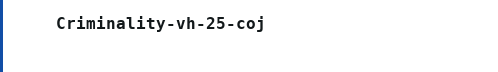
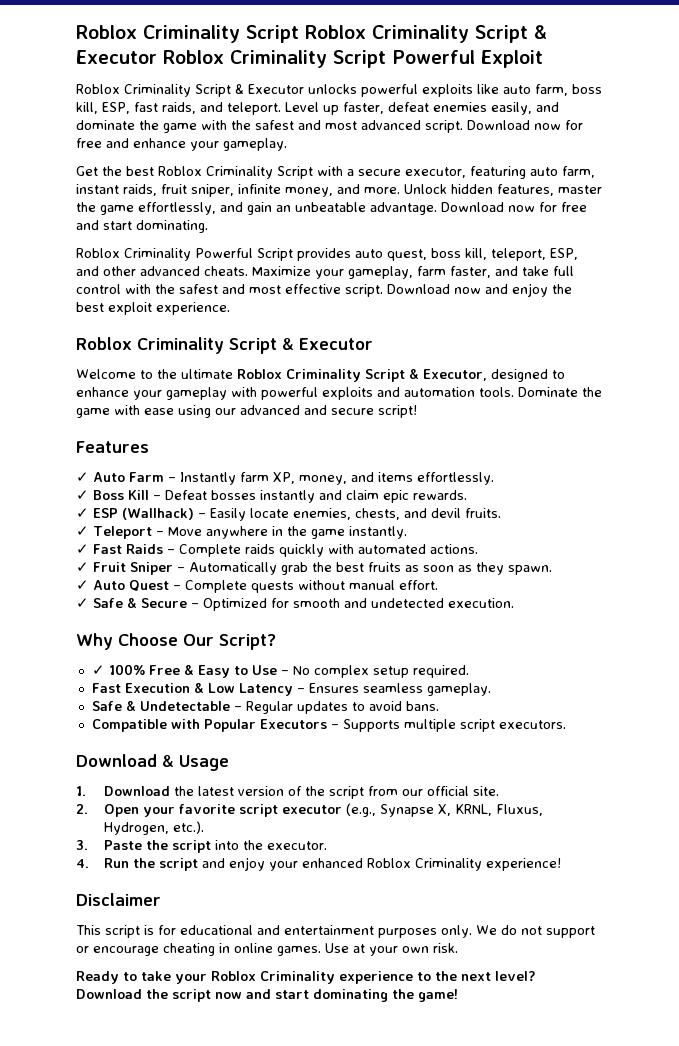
- Criminality-vh-25-coj
+ Roblox Criminality Script Roblox Criminality Script & Executor Roblox Criminality Script Powerful Exploit
+ Roblox Criminality Script & Executor unlocks powerful exploits like auto farm, boss kill, ESP, fast raids, and teleport. Level up faster, defeat enemies easily, and dominate the game with the safest and most advanced script. Download now for free and enhance your gameplay.
+ Get the best Roblox Criminality Script with a secure executor, featuring auto farm, instant raids, fruit sniper, infinite money, and more. Unlock hidden features, master the game effortlessly, and gain an unbeatable advantage. Download now for free and start dominating.
+ Roblox Criminality Powerful Script provides auto quest, boss kill, teleport, ESP, and other advanced cheats. Maximize your gameplay, farm faster, and take full control with the safest and most effective script. Download now and enjoy the best exploit experience.
+ Roblox Criminality Script & Executor
+ Welcome to the ultimate Roblox Criminality Script & Executor, designed to enhance your gameplay with powerful exploits and automation tools. Dominate the game with ease using our advanced and secure script!
+ Features
+ ✓ Auto Farm – Instantly farm XP, money, and items effortlessly.
+ ✓ Boss Kill – Defeat bosses instantly and claim epic rewards.
+ ✓ ESP (Wallhack) – Easily locate enemies, chests, and devil fruits.
+ ✓ Teleport – Move anywhere in the game instantly.
+ ✓ Fast Raids – Complete raids quickly with automated actions.
+ ✓ Fruit Sniper – Automatically grab the best fruits as soon as they spawn.
+ ✓ Auto Quest – Complete quests without manual effort.
+ ✓ Safe & Secure – Optimized for smooth and undetected execution.
+ Why Choose Our Script?
+ ✓ 100% Free & Easy to Use – No complex setup required.
+ Fast Execution & Low Latency – Ensures seamless gameplay.
+ Safe & Undetectable – Regular updates to avoid bans.
+ Compatible with Popular Executors – Supports multiple script executors.
+ Download & Usage
+ 1. Download the latest version of the script from our official site.
+ 2. Open your favorite script executor (e.g., Synapse X, KRNL, Fluxus, Hydrogen, etc.).
+ 3. Paste the script into the executor.
+ 4. Run the script and enjoy your enhanced Roblox Criminality experience!
+ Disclaimer
+ This script is for educational and entertainment purposes only. We do not support or encourage cheating in online games. Use at your own risk.
+ Ready to take your Roblox Criminality experience to the next level? Download the script now and start dominating the game!

